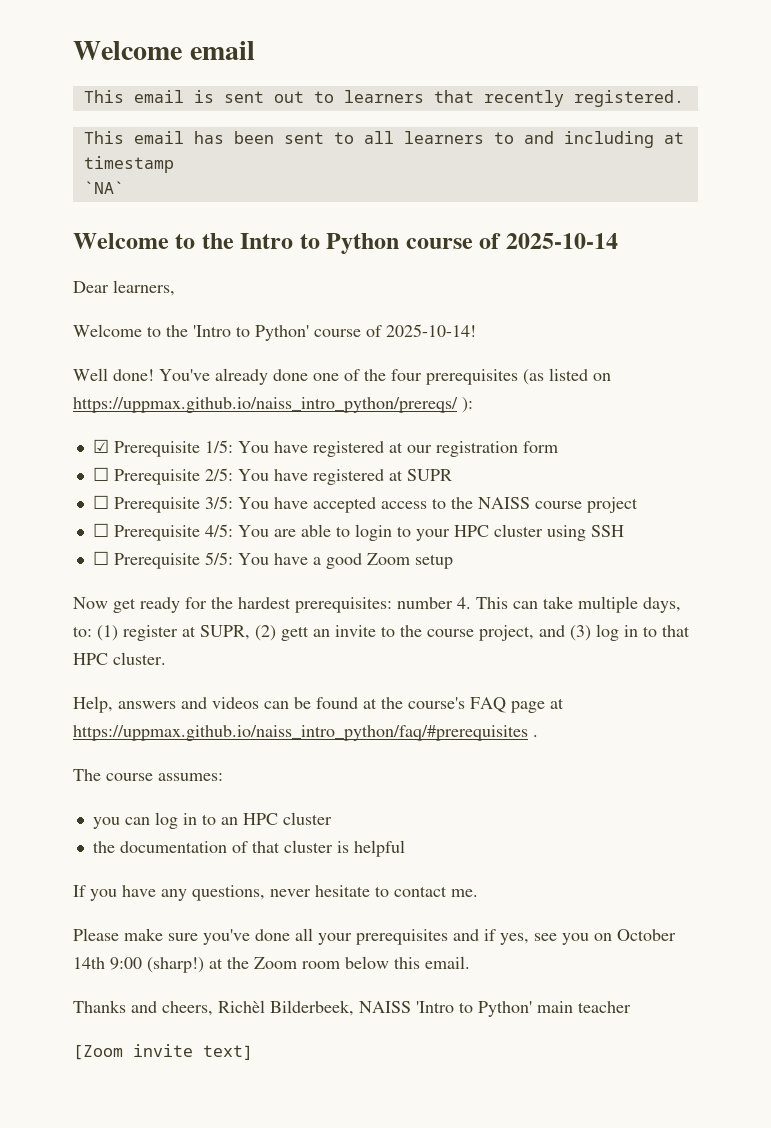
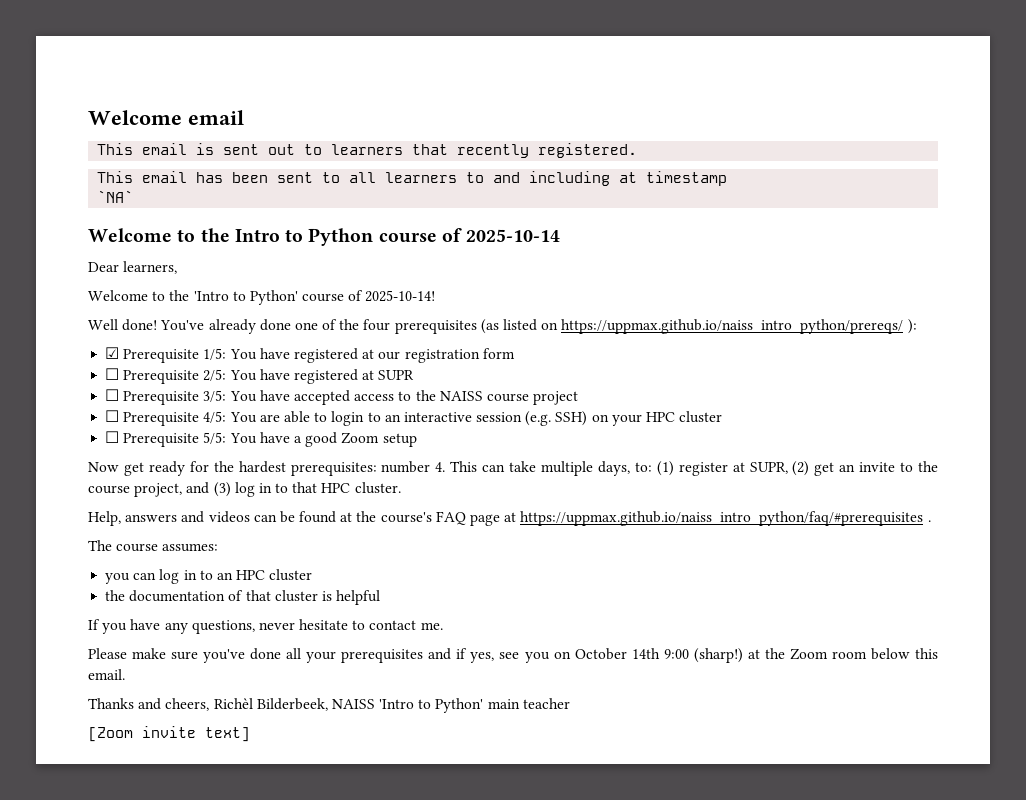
- ☐ Prerequisite 4/5: You are able to login to your HPC cluster using SSH
+ ☐ Prerequisite 4/5: You are able to login to an interactive session (e.g. SSH) on your HPC cluster
- Now get ready for the hardest prerequisites: number 4. This can take multiple days, to: (1) register at SUPR, (2) gett an invite to the course project, and (3) log in to that HPC cluster.
+ Now get ready for the hardest prerequisites: number 4. This can take multiple days, to: (1) register at SUPR, (2) get an invite to the course project, and (3) log in to that HPC cluster.

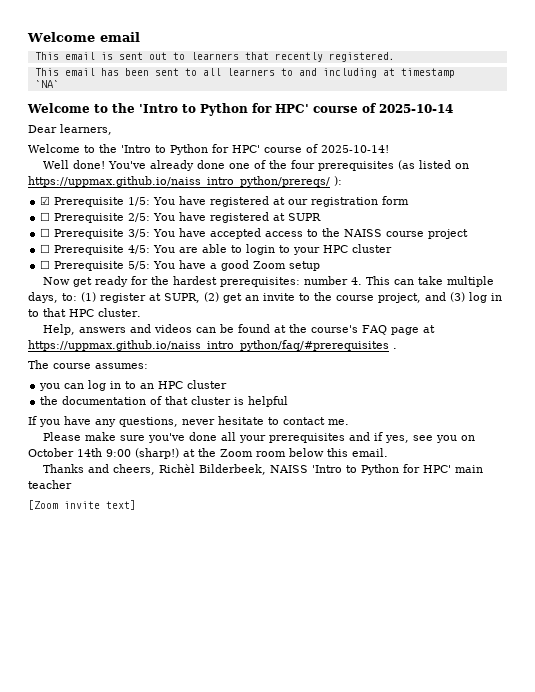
- Welcome to the Intro to Python course of 2025-10-14
+ Welcome to the 'Intro to Python for HPC' course of 2025-10-14
- Welcome to the 'Intro to Python' course of 2025-10-14!
+ Welcome to the 'Intro to Python for HPC' course of 2025-10-14!
- ☐ Prerequisite 4/5: You are able to login to an interactive session (e.g. SSH) on your HPC cluster
+ ☐ Prerequisite 4/5: You are able to login to your HPC cluster
- Thanks and cheers, Richèl Bilderbeek, NAISS 'Intro to Python' main teacher
+ Thanks and cheers, Richèl Bilderbeek, NAISS 'Intro to Python for HPC' main teacher

